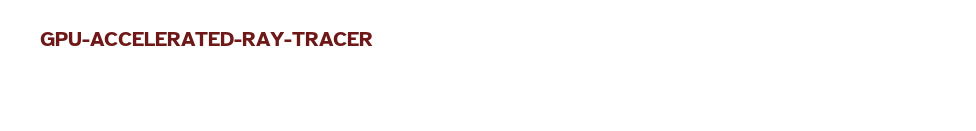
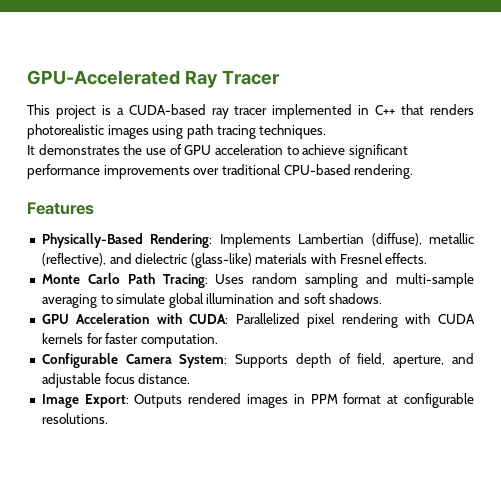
- GPU-ACCELERATED-RAY-TRACER
+ GPU-Accelerated Ray Tracer
+ This project is a CUDA-based ray tracer implemented in C++ that renders photorealistic images using path tracing techniques.
+ It demonstrates the use of GPU acceleration to achieve significant performance improvements over traditional CPU-based rendering.
+ Features
+ Physically-Based Rendering: Implements Lambertian (diffuse), metallic (reflective), and dielectric (glass-like) materials with Fresnel effects.
+ Monte Carlo Path Tracing: Uses random sampling and multi-sample averaging to simulate global illumination and soft shadows.
+ GPU Acceleration with CUDA: Parallelized pixel rendering with CUDA kernels for faster computation.
+ Configurable Camera System: Supports depth of field, aperture, and adjustable focus distance.
+ Image Export: Outputs rendered images in PPM format at configurable resolutions.

